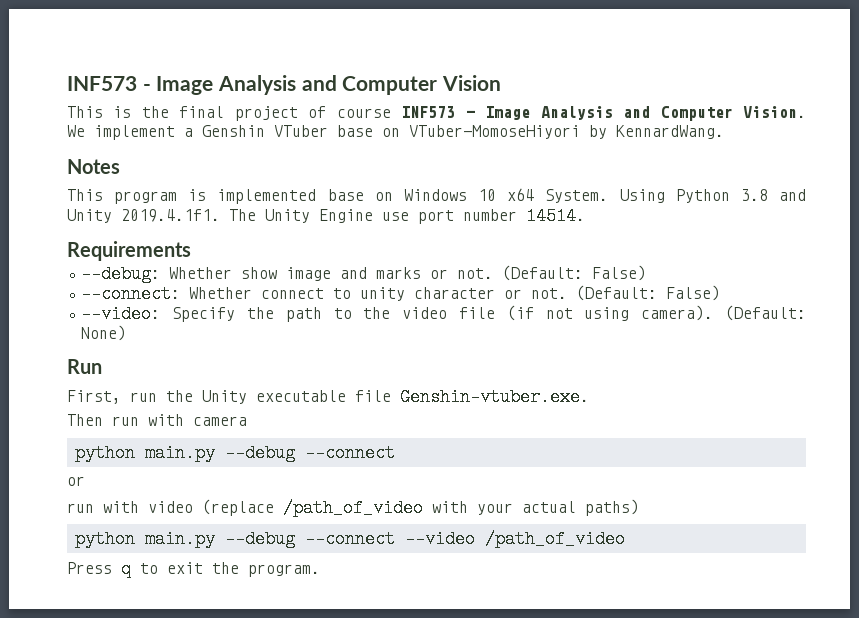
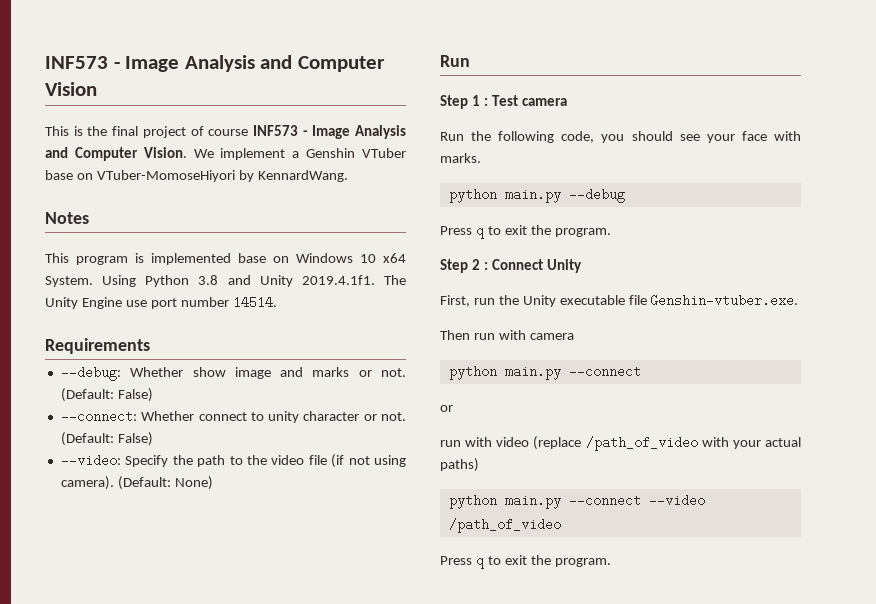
+ Step 1 : Test camera
+ Run the following code, you should see your face with marks.
+ python main.py --debug
+ Press q to exit the program.
+ Step 2 : Connect Unity
  Then run with camera
- python main.py --debug --connect
+ python main.py --connect
- python main.py --debug --connect --video /path_of_video
+ python main.py --connect --video /path_of_video

